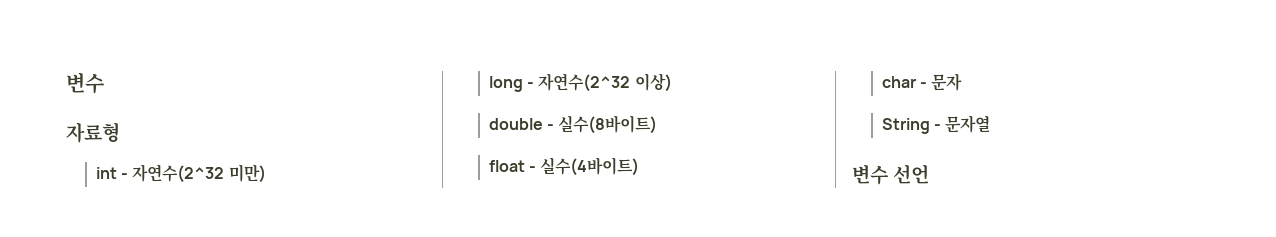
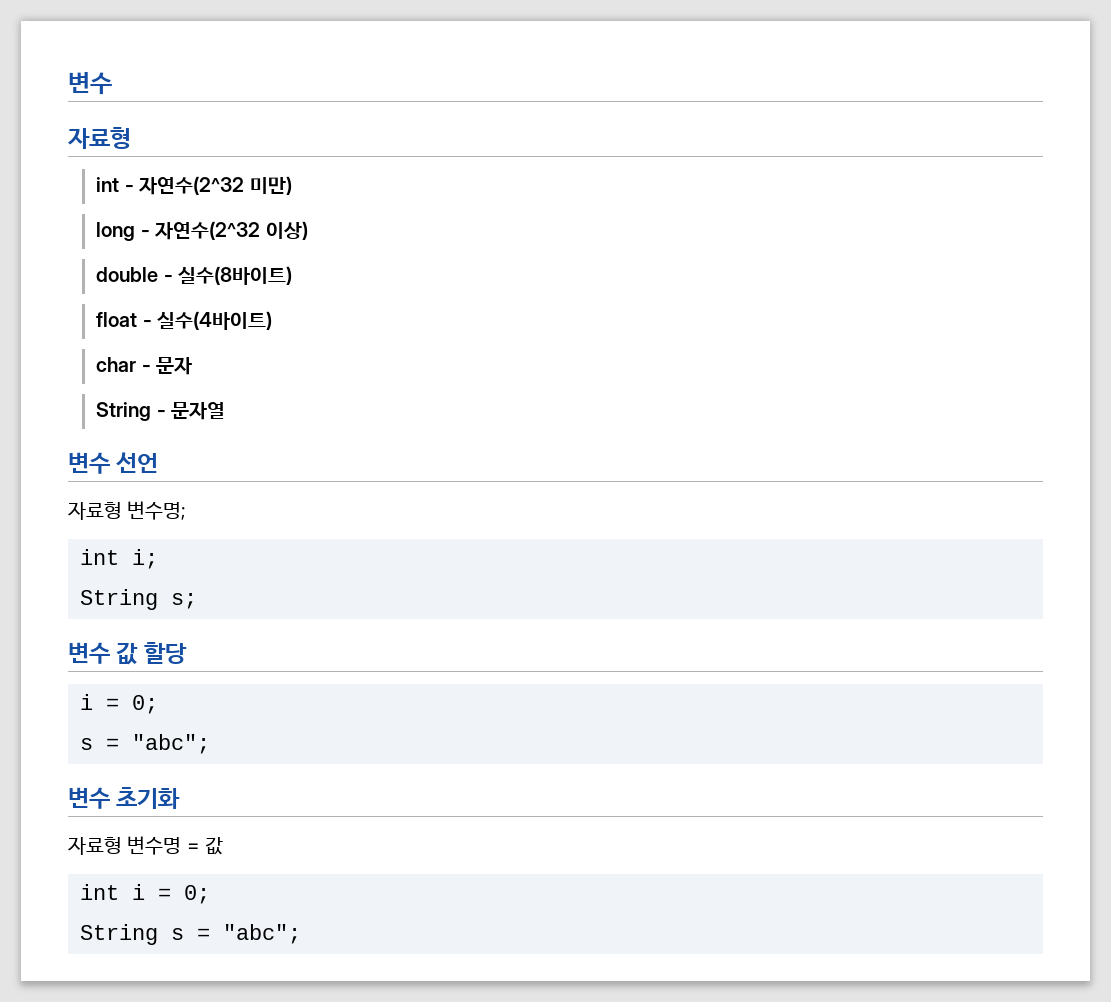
+ 자료형 변수명;
+ int i;
+ String s;
+ 변수 값 할당
+ i = 0;
+ s = "abc";
+ 변수 초기화
+ 자료형 변수명 = 값
+ int i = 0;
+ String s = "abc";

